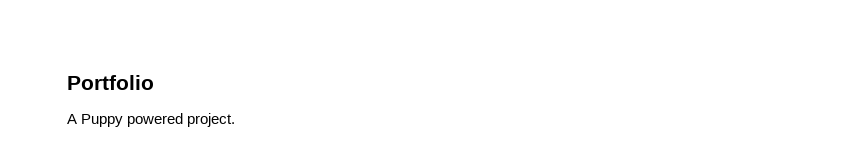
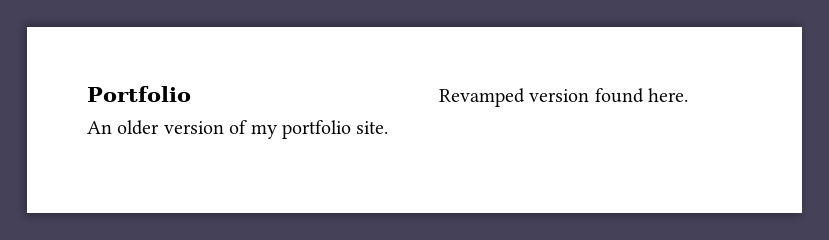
- A Puppy powered project.
+ An older version of my portfolio site. Revamped version found here.

